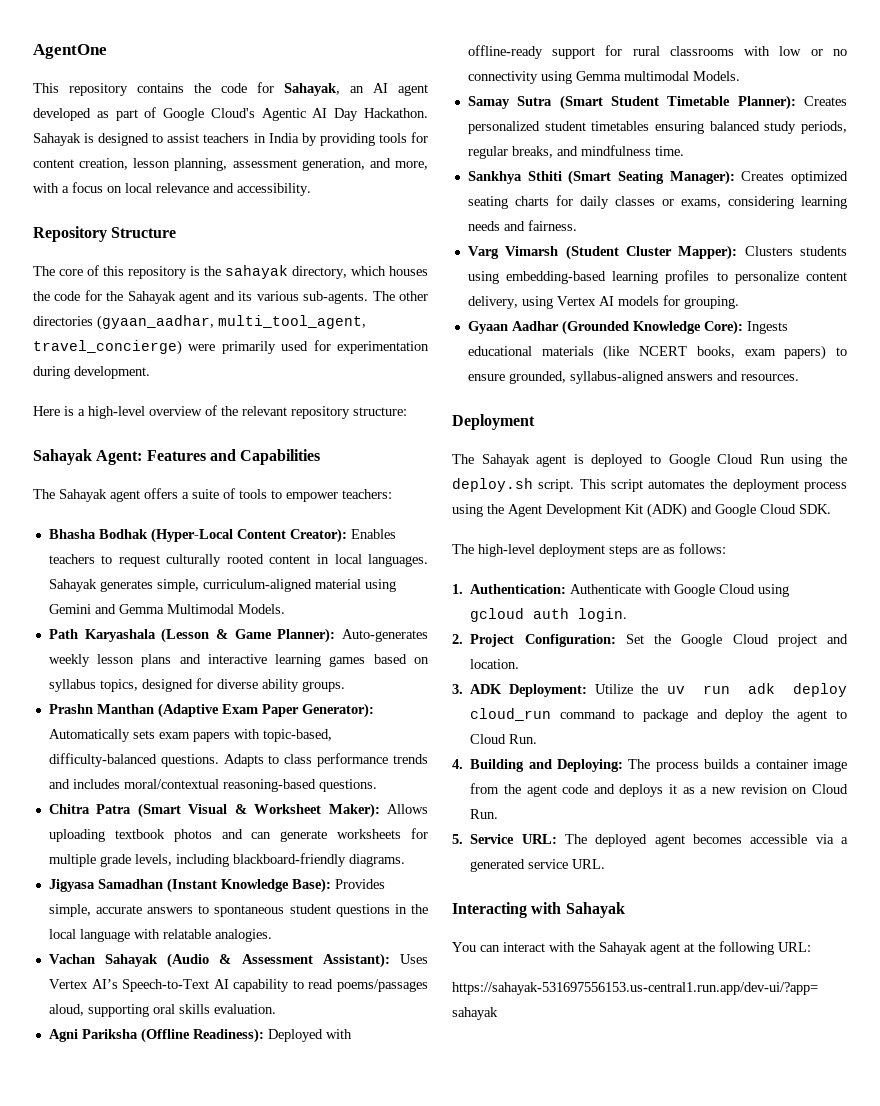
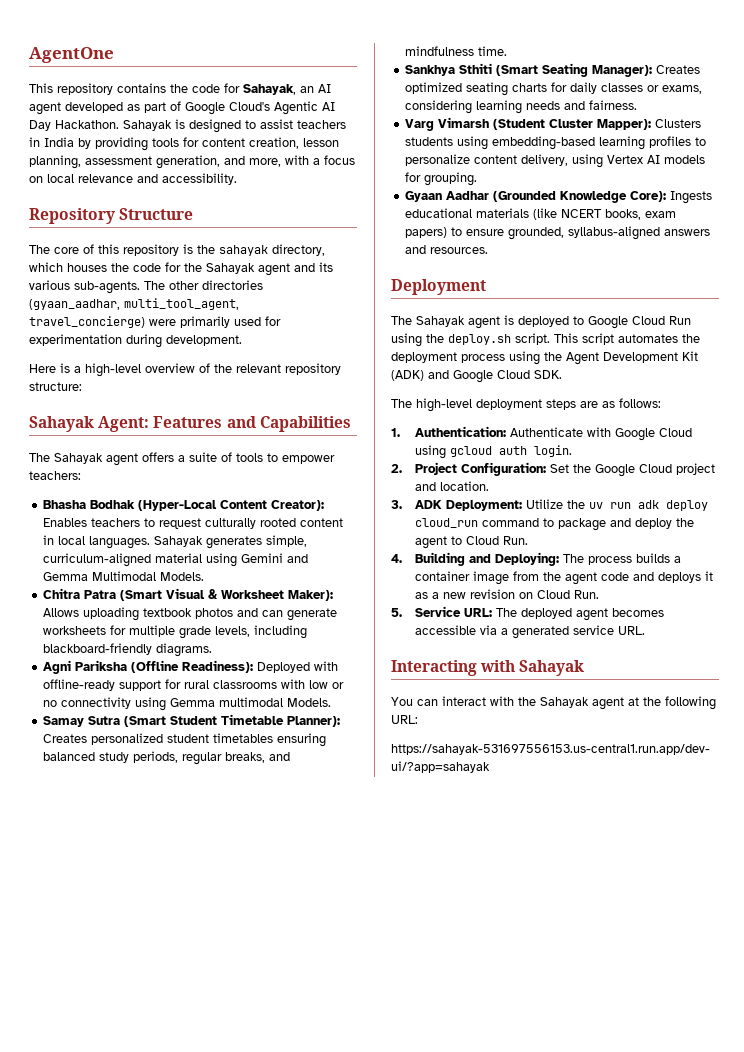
- Path Karyashala (Lesson & Game Planner): Auto-generates weekly lesson plans and interactive learning games based on syllabus topics, designed for diverse ability groups.
- Prashn Manthan (Adaptive Exam Paper Generator): Automatically sets exam papers with topic-based, difficulty-balanced questions. Adapts to class performance trends and includes moral/contextual reasoning-based questions.
- Jigyasa Samadhan (Instant Knowledge Base): Provides simple, accurate answers to spontaneous student questions in the local language with relatable analogies.
- Vachan Sahayak (Audio & Assessment Assistant): Uses Vertex AI’s Speech-to-Text AI capability to read poems/passages aloud, supporting oral skills evaluation.

